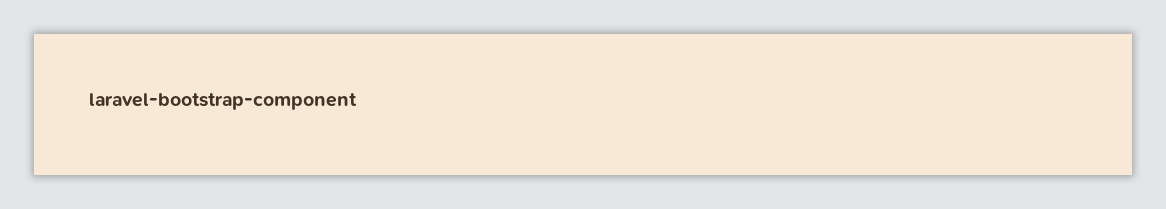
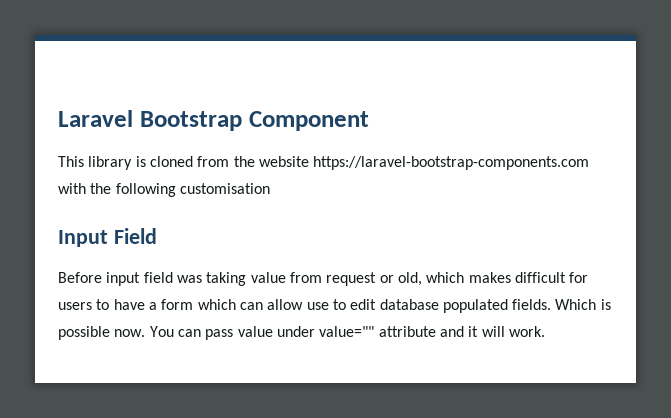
- laravel-bootstrap-component
+ Laravel Bootstrap Component
+ This library is cloned from the website https://laravel-bootstrap-components.com with the following customisation
+ Input Field
+ Before input field was taking value from request or old, which makes difficult for users to have a form which can allow use to edit database populated fields. Which is possible now. You can pass value under value="" attribute and it will work.

